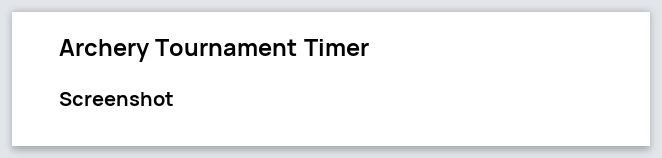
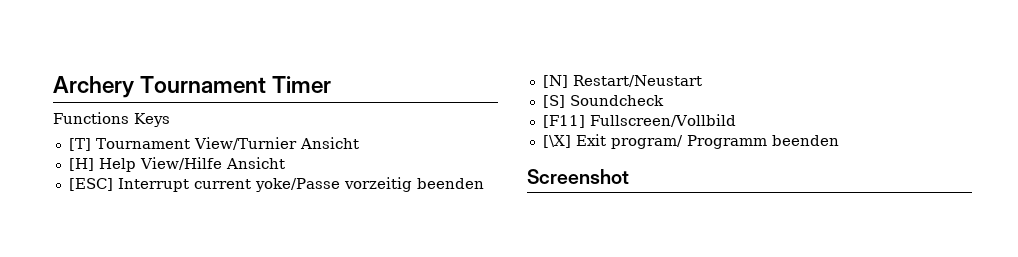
+ Functions Keys
+ [T] Tournament View/Turnier Ansicht
+ [H] Help View/Hilfe Ansicht
+ [ESC] Interrupt current yoke/Passe vorzeitig beenden
+ [N] Restart/Neustart
+ [S] Soundcheck
+ [F11] Fullscreen/Vollbild
+ [\X] Exit program/ Programm beenden

